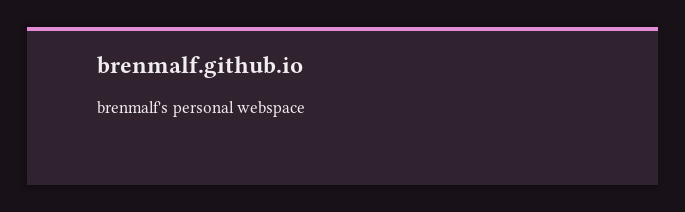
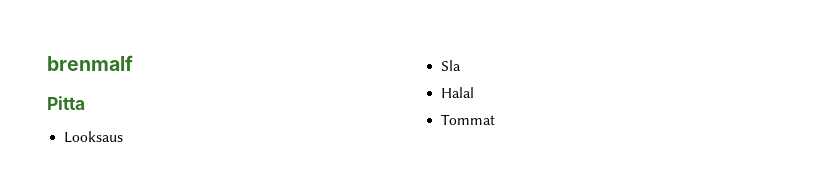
- brenmalf.github.io
- brenmalf's personal webspace
+ brenmalf
+ Pitta
+ Looksaus
+ Sla
+ Halal
+ Tommat

